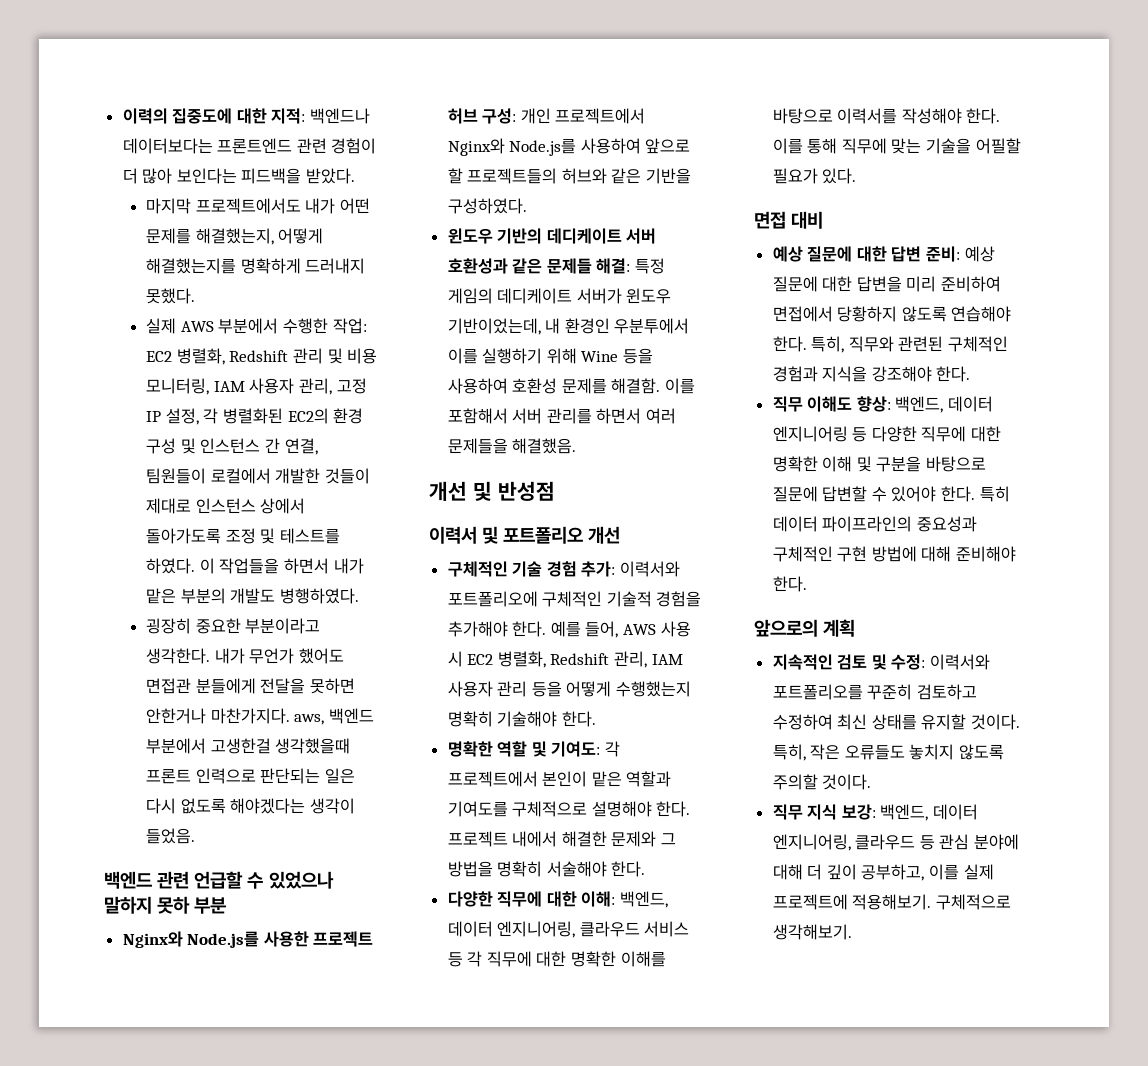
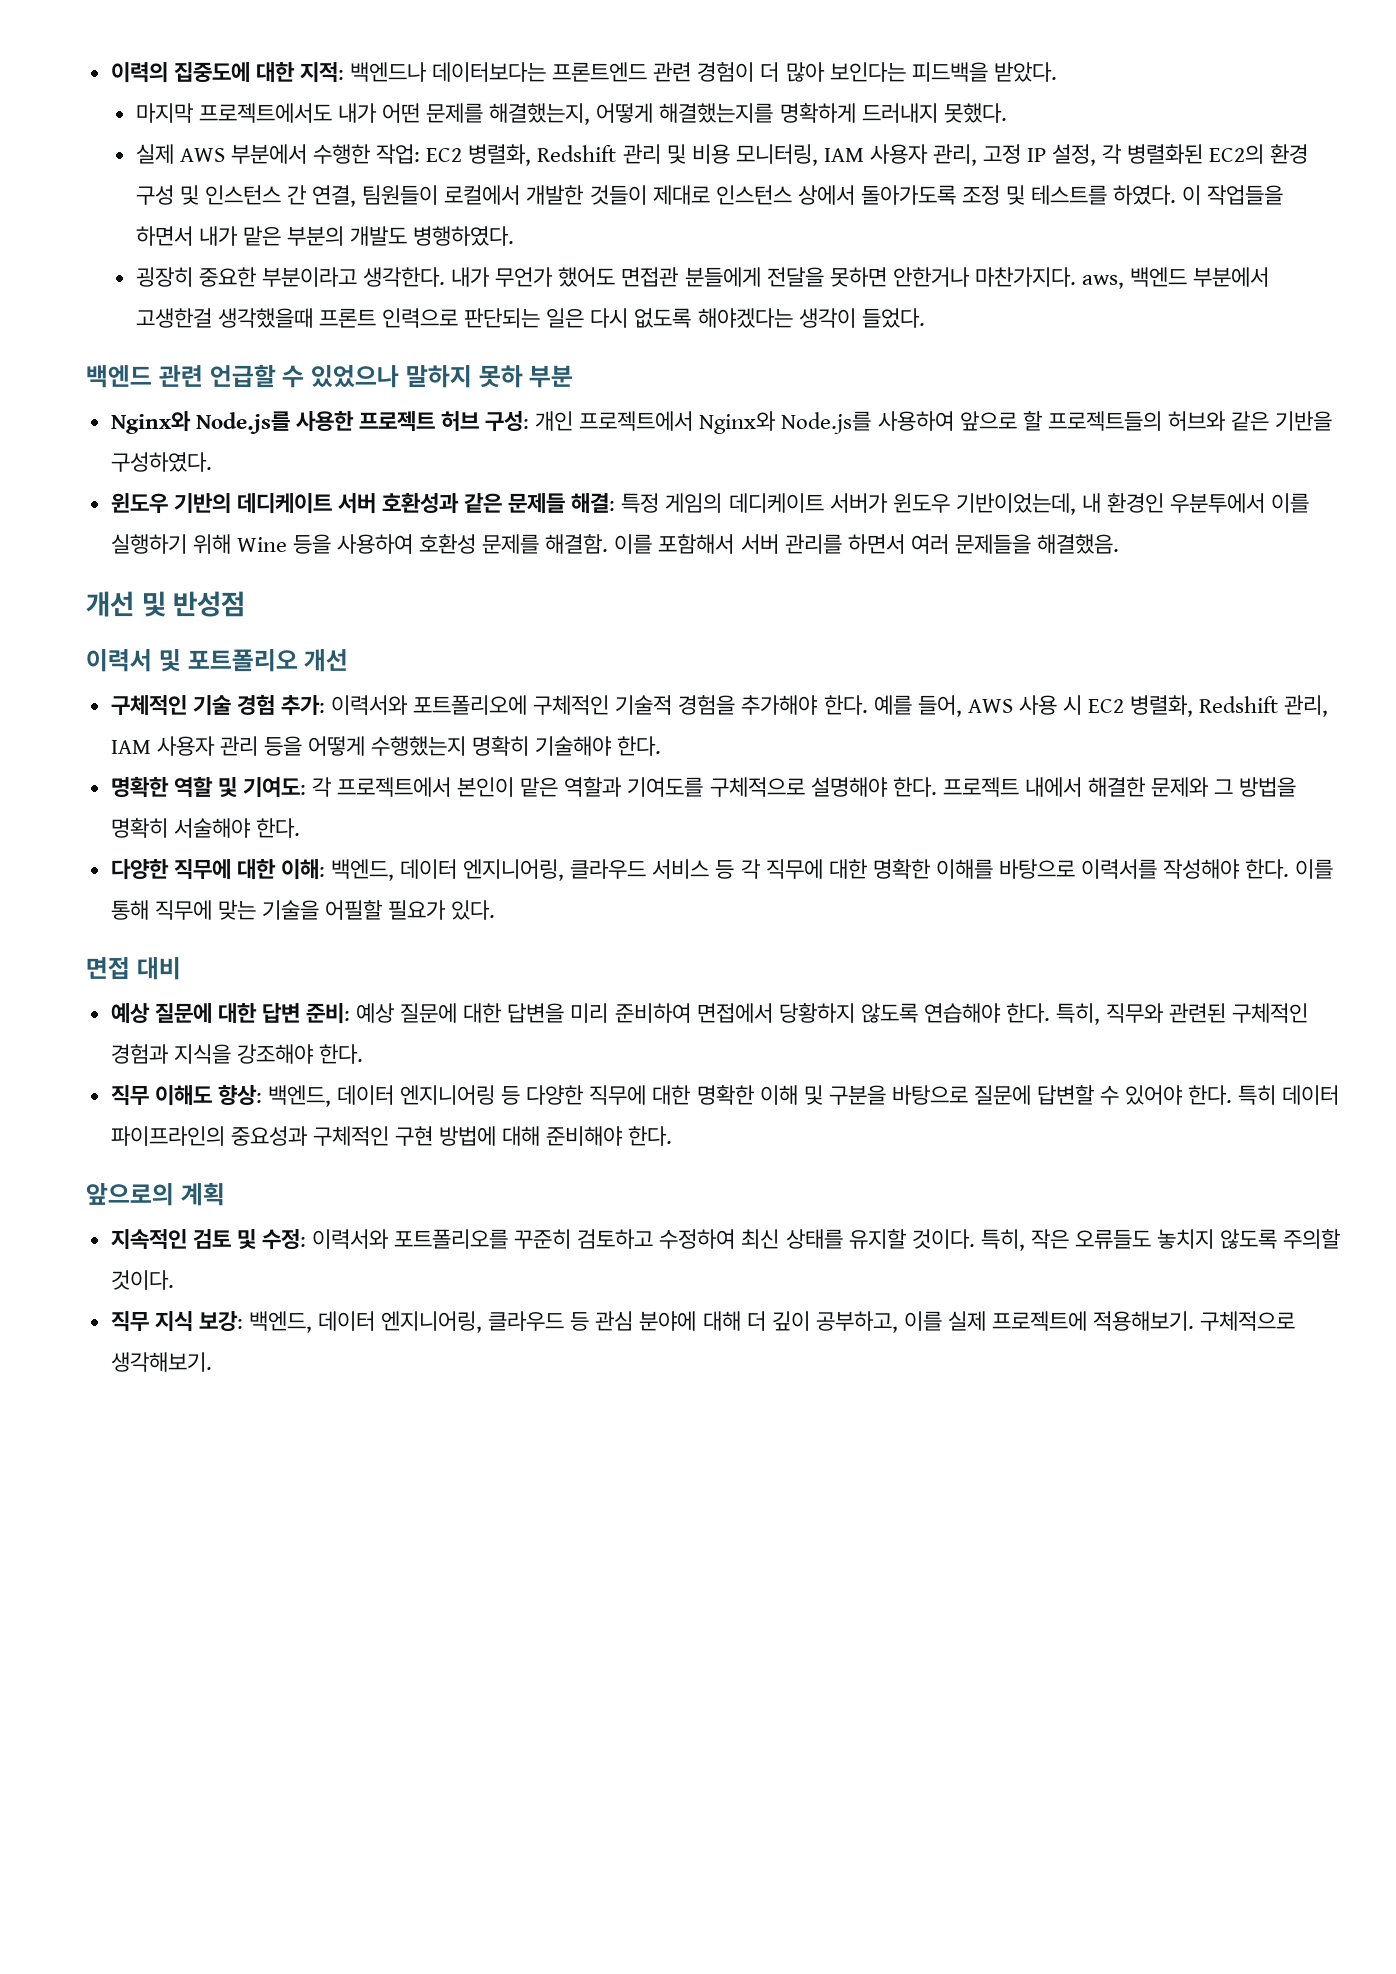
- 내가 무언가 했어도 면접관 분들에게 전달을 못하면 안한거나 마찬가지다. aws, 백엔드 부분에서 고생한걸 생각했을때 프론트 인력으로 판단되는 일은 다시 없도록 해야겠다는 생각이 들었음.
+ 내가 무언가 했어도 면접관 분들에게 전달을 못하면 안한거나 마찬가지다. aws, 백엔드 부분에서 고생한걸 생각했을때 프론트 인력으로 판단되는 일은 다시 없도록 해야겠다는 생각이 들었다.

